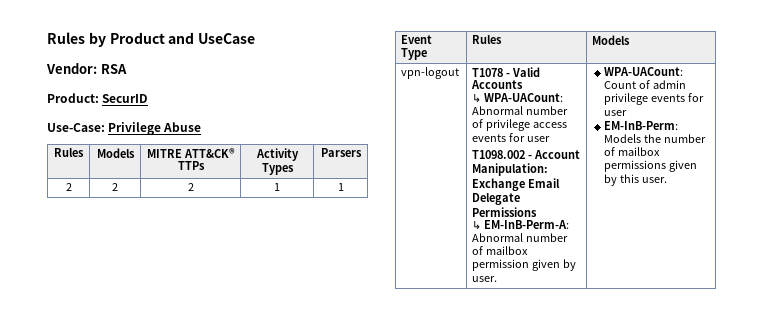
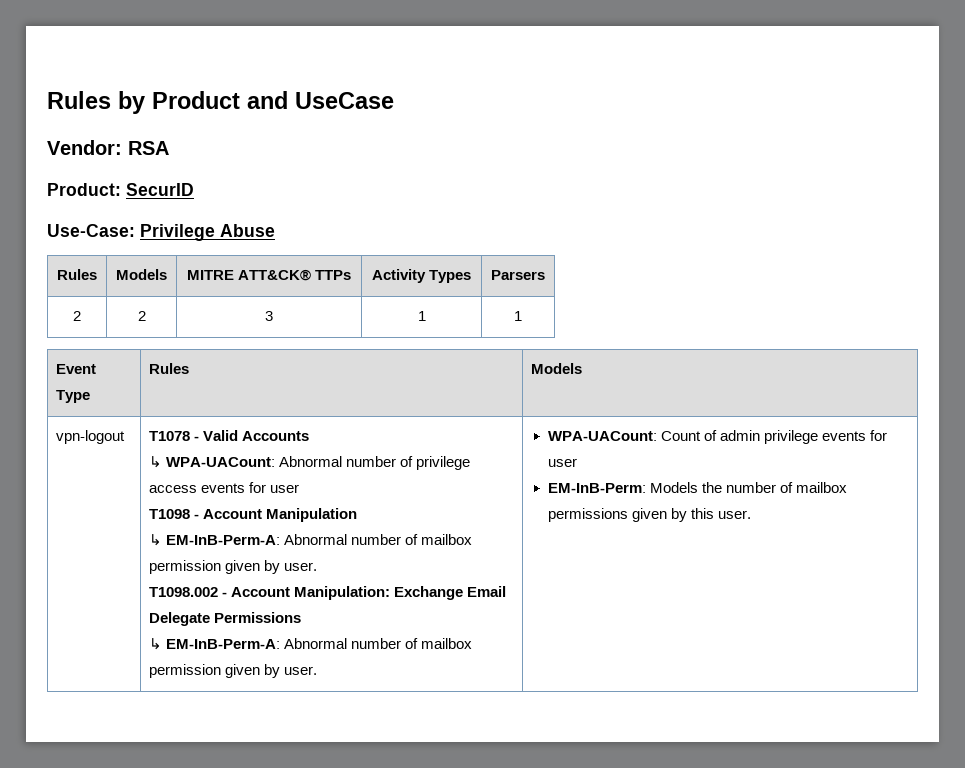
- 2 | 2 | 2 | 1 | 1
+ 2 | 2 | 3 | 1 | 1
+ T1098 - Account Manipulation
+ ↳ EM-InB-Perm-A: Abnormal number of mailbox permission given by user.

